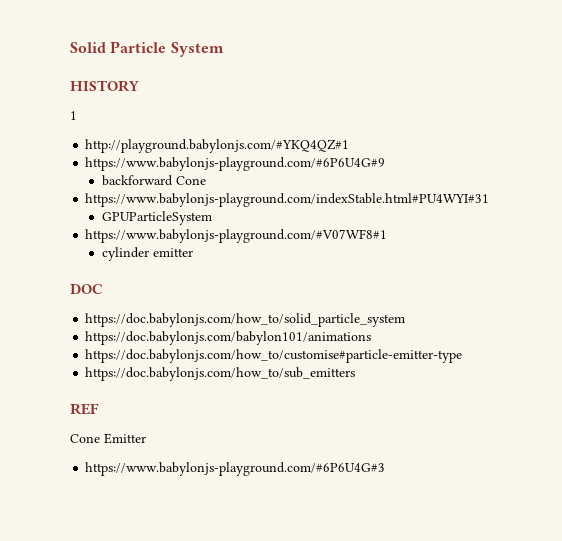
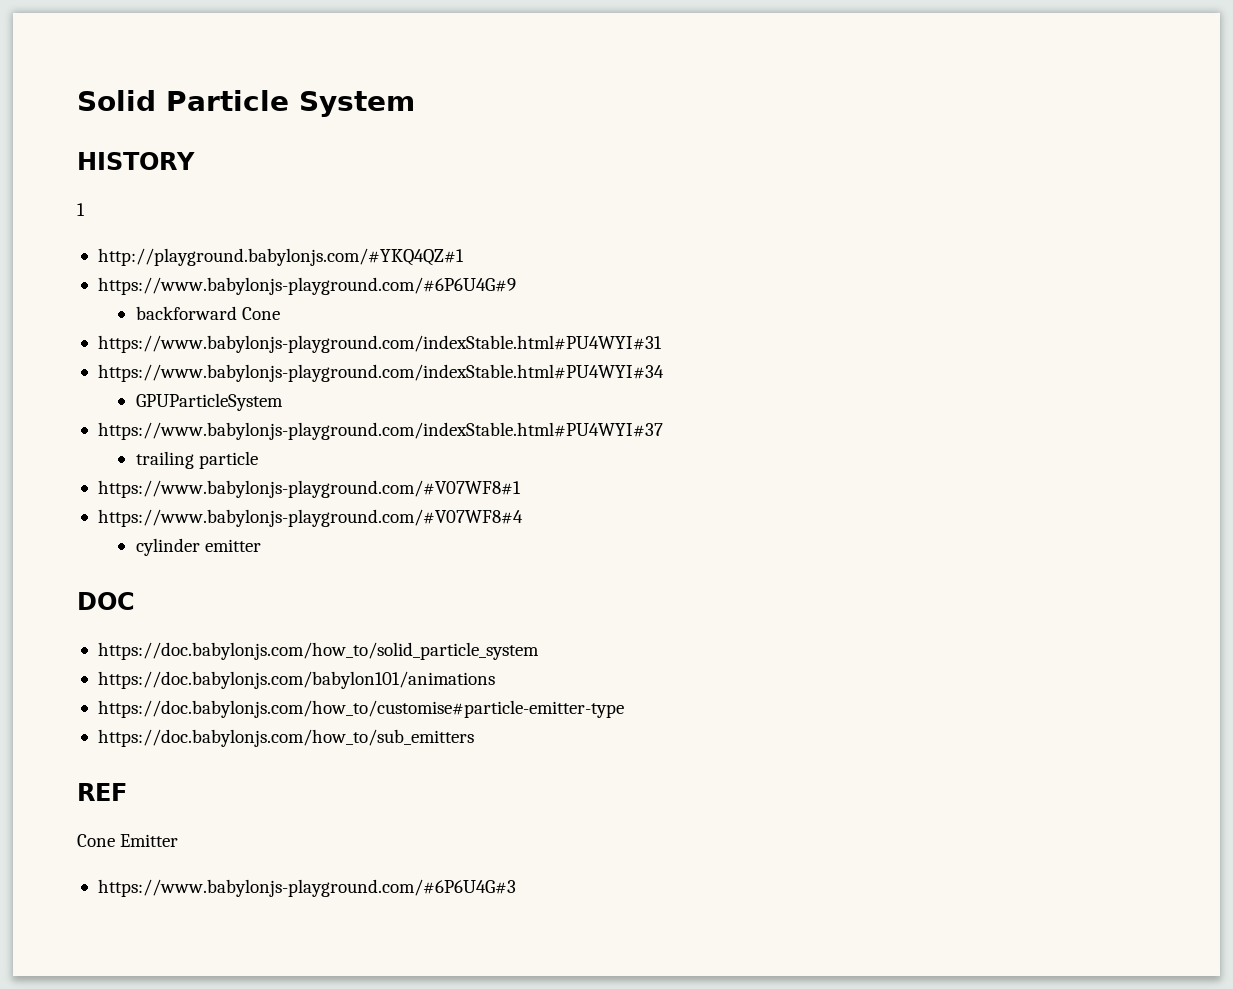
+ https://www.babylonjs-playground.com/indexStable.html#PU4WYI#34
+ https://www.babylonjs-playground.com/indexStable.html#PU4WYI#37
+ trailing particle
+ https://www.babylonjs-playground.com/#V07WF8#4

